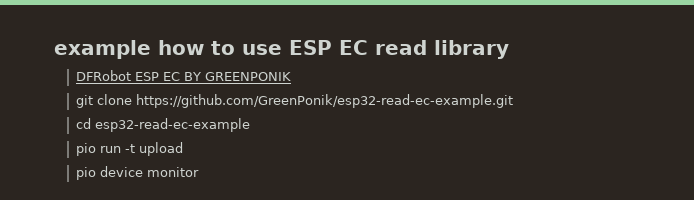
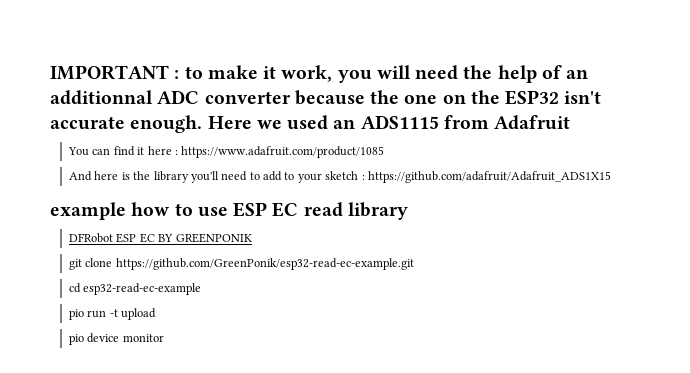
+ IMPORTANT : to make it work, you will need the help of an additionnal ADC converter because the one on the ESP32 isn't accurate enough. Here we used an ADS1115 from Adafruit
+ You can find it here : https://www.adafruit.com/product/1085
+ And here is the library you'll need to add to your sketch : https://github.com/adafruit/Adafruit_ADS1X15

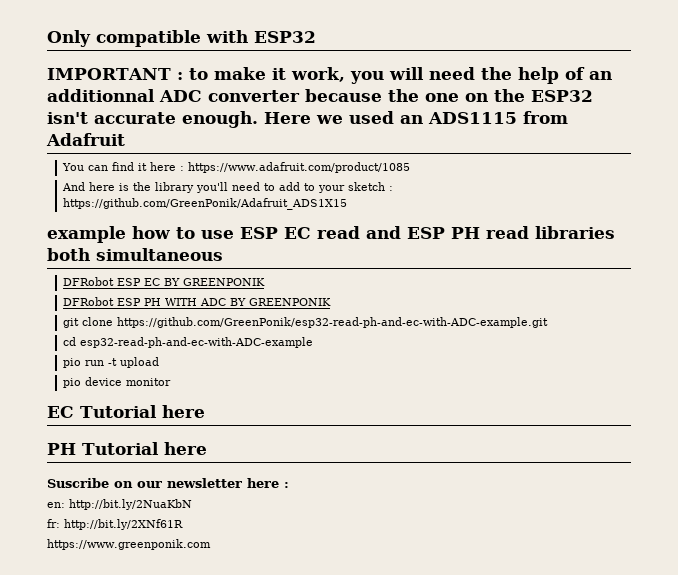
+ Only compatible with ESP32
- And here is the library you'll need to add to your sketch : https://github.com/adafruit/Adafruit_ADS1X15
+ And here is the library you'll need to add to your sketch : https://github.com/GreenPonik/Adafruit_ADS1X15
- example how to use ESP EC read library
+ example how to use ESP EC read and ESP PH read libraries both simultaneous
+ DFRobot ESP PH WITH ADC BY GREENPONIK
- git clone https://github.com/GreenPonik/esp32-read-ec-example.git
+ git clone https://github.com/GreenPonik/esp32-read-ph-and-ec-with-ADC-example.git
- cd esp32-read-ec-example
+ cd esp32-read-ph-and-ec-with-ADC-example
+ EC Tutorial here
+ PH Tutorial here
+ Suscribe on our newsletter here :
+ en: http://bit.ly/2NuaKbN
+ fr: http://bit.ly/2XNf61R
+ https://www.greenponik.com

